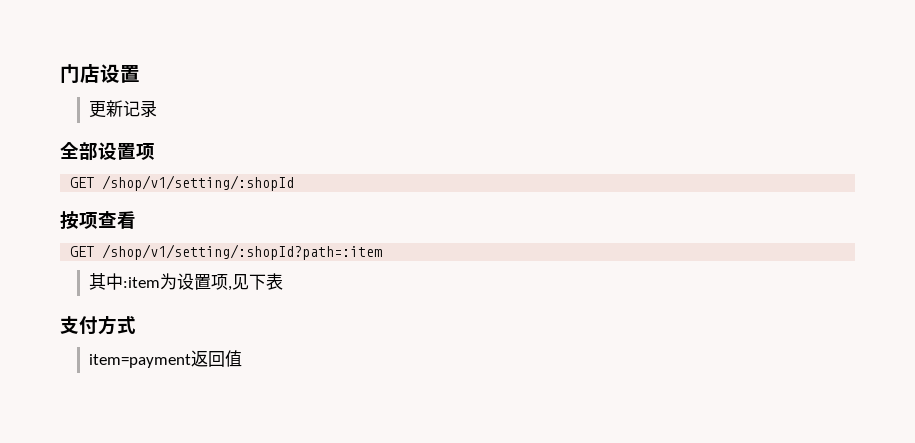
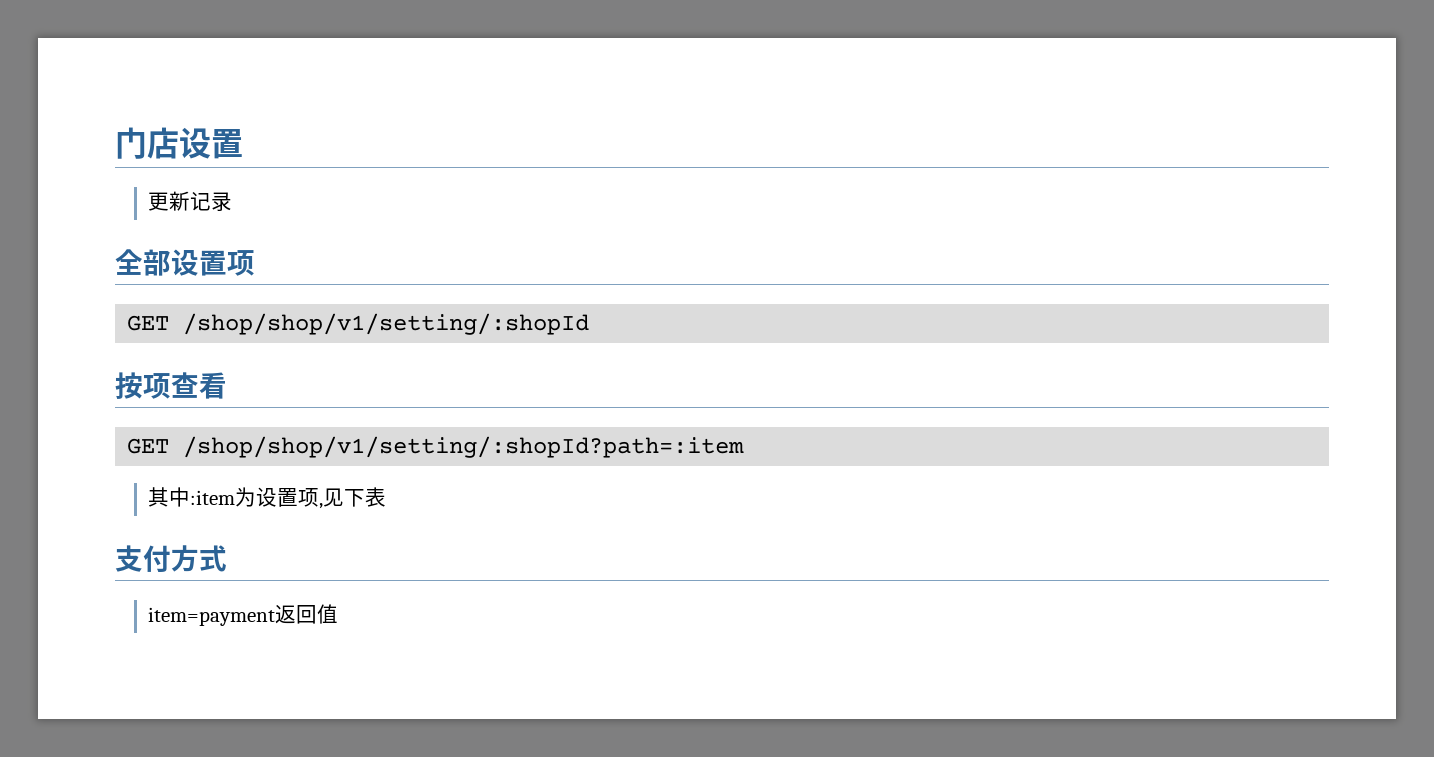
- GET /shop/v1/setting/:shopId
+ GET /shop/shop/v1/setting/:shopId
- GET /shop/v1/setting/:shopId?path=:item
+ GET /shop/shop/v1/setting/:shopId?path=:item

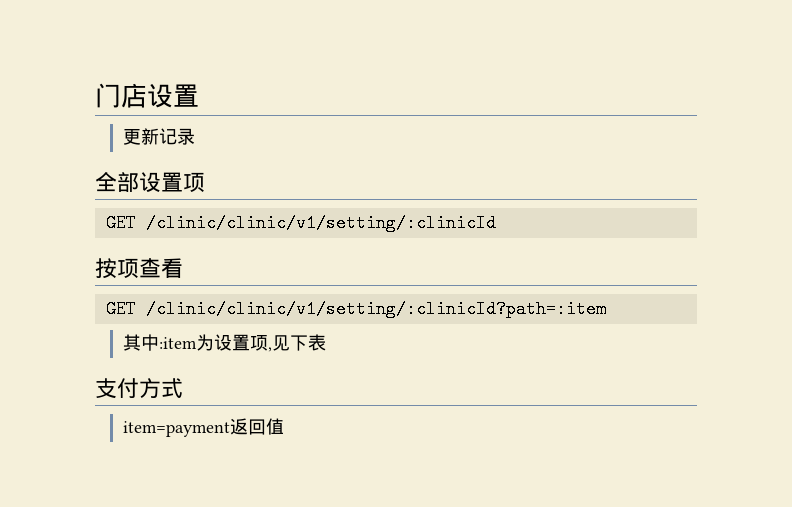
- GET /shop/shop/v1/setting/:shopId
+ GET /clinic/clinic/v1/setting/:clinicId
- GET /shop/shop/v1/setting/:shopId?path=:item
+ GET /clinic/clinic/v1/setting/:clinicId?path=:item

